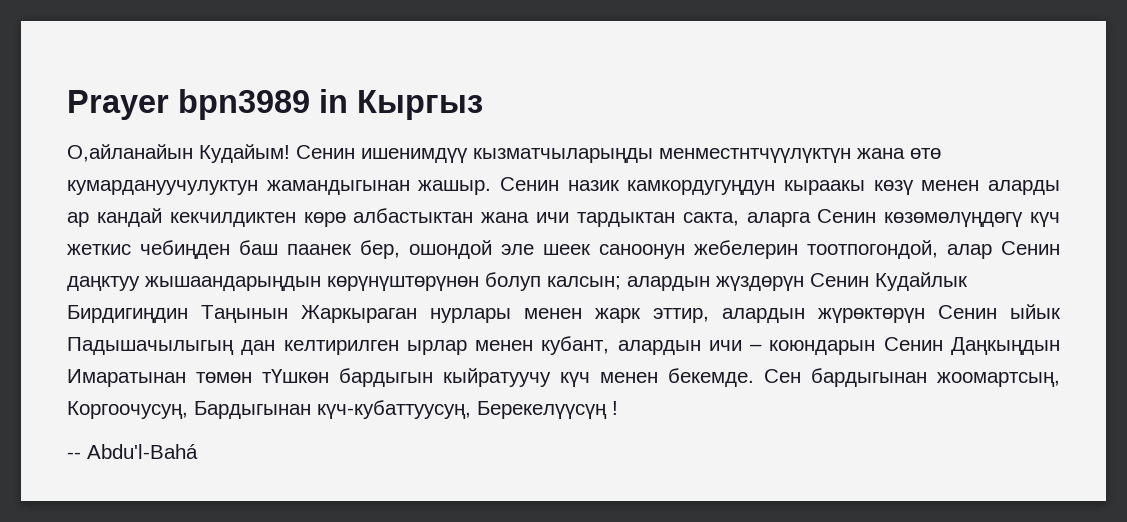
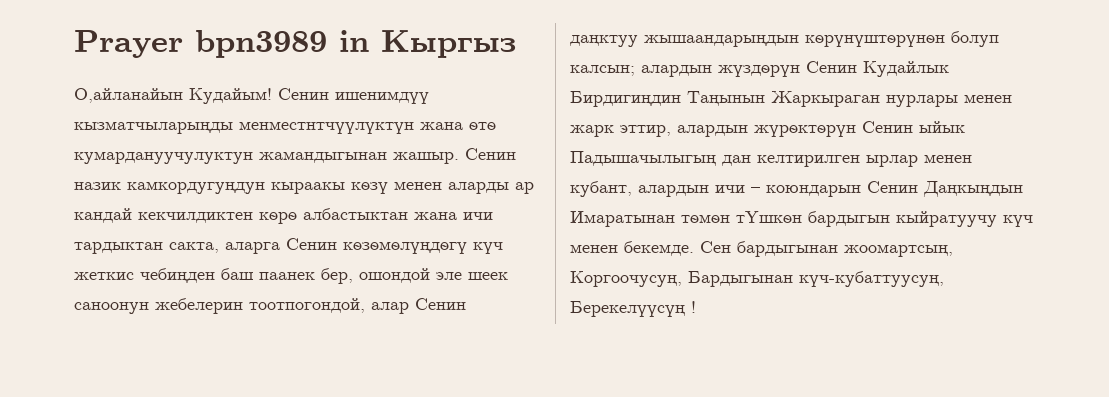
- -- Abdu'l-Bahá

